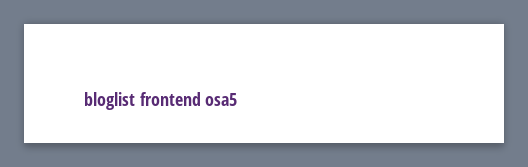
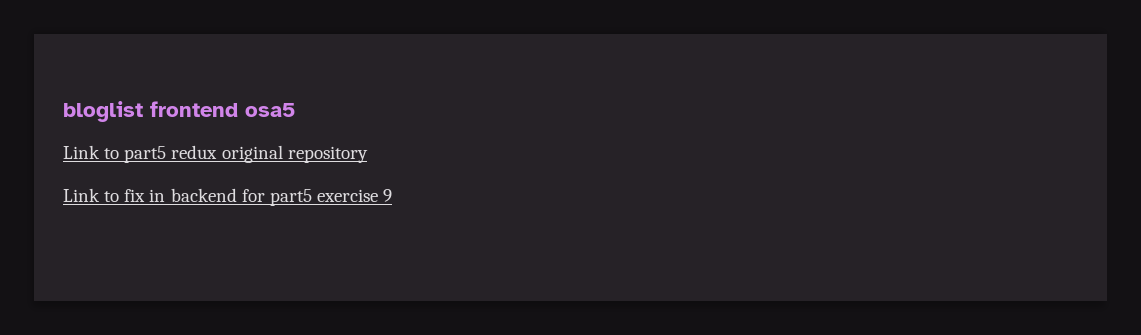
+ Link to part5 redux original repository
+ Link to fix in backend for part5 exercise 9

